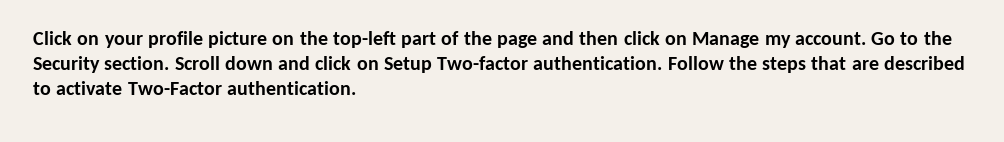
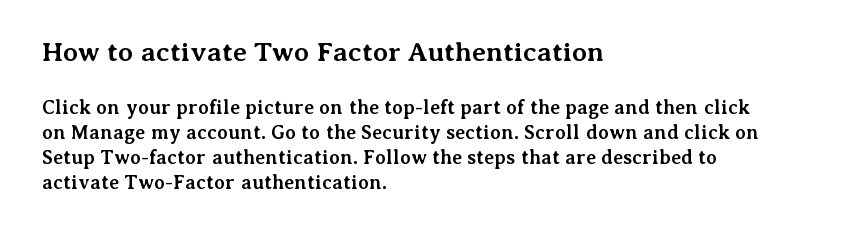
+ How to activate Two Factor Authentication

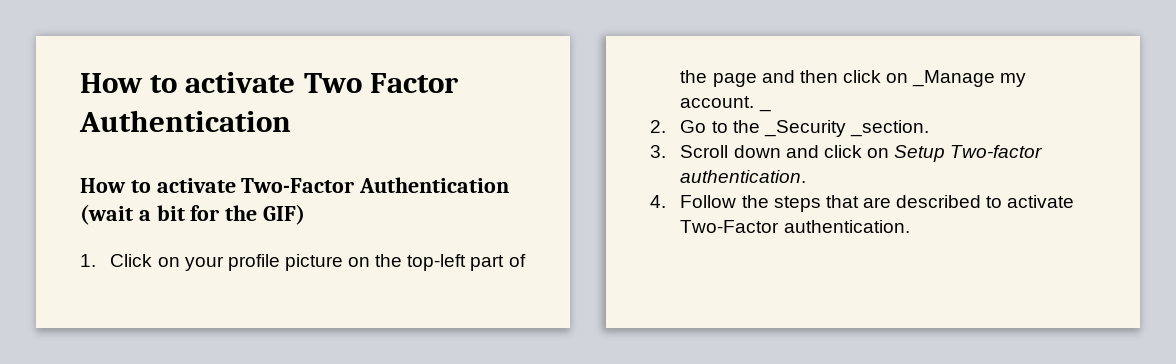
- Click on your profile picture on the top-left part of the page and then click on Manage my account.
+ How to activate Two-Factor Authentication (wait a bit for the GIF)
+ 1. Click on your profile picture on the top-left part of the page and then click on _Manage my account.
- Go to the Security section. Scroll down and click on Setup Two-factor authentication. Follow the steps that are described to activate Two-Factor authentication.
+ _
+ 2. Go to the _Security _section.
+ 3. Scroll down and click on Setup Two-factor authentication.
+ 4. Follow the steps that are described to activate Two-Factor authentication.

